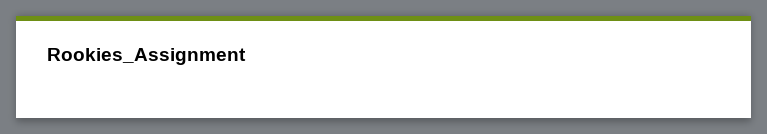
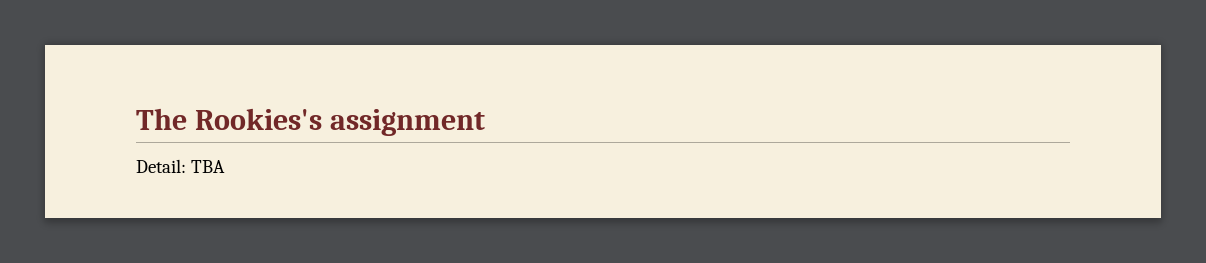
- Rookies_Assignment
+ The Rookies's assignment
+ Detail: TBA

